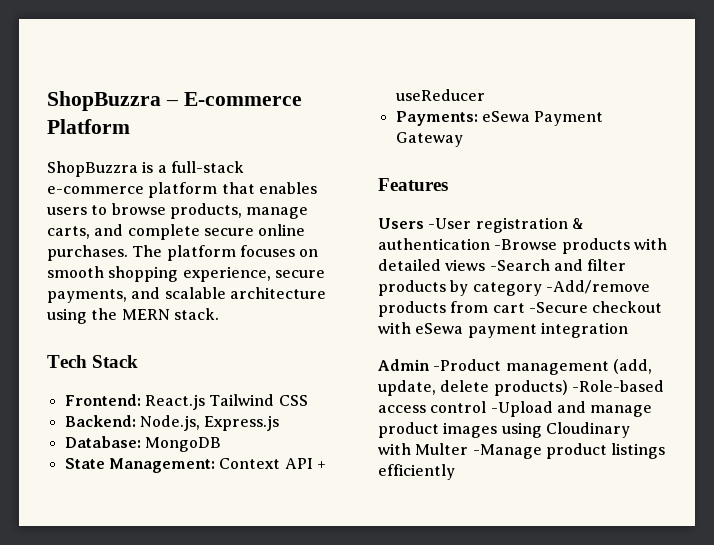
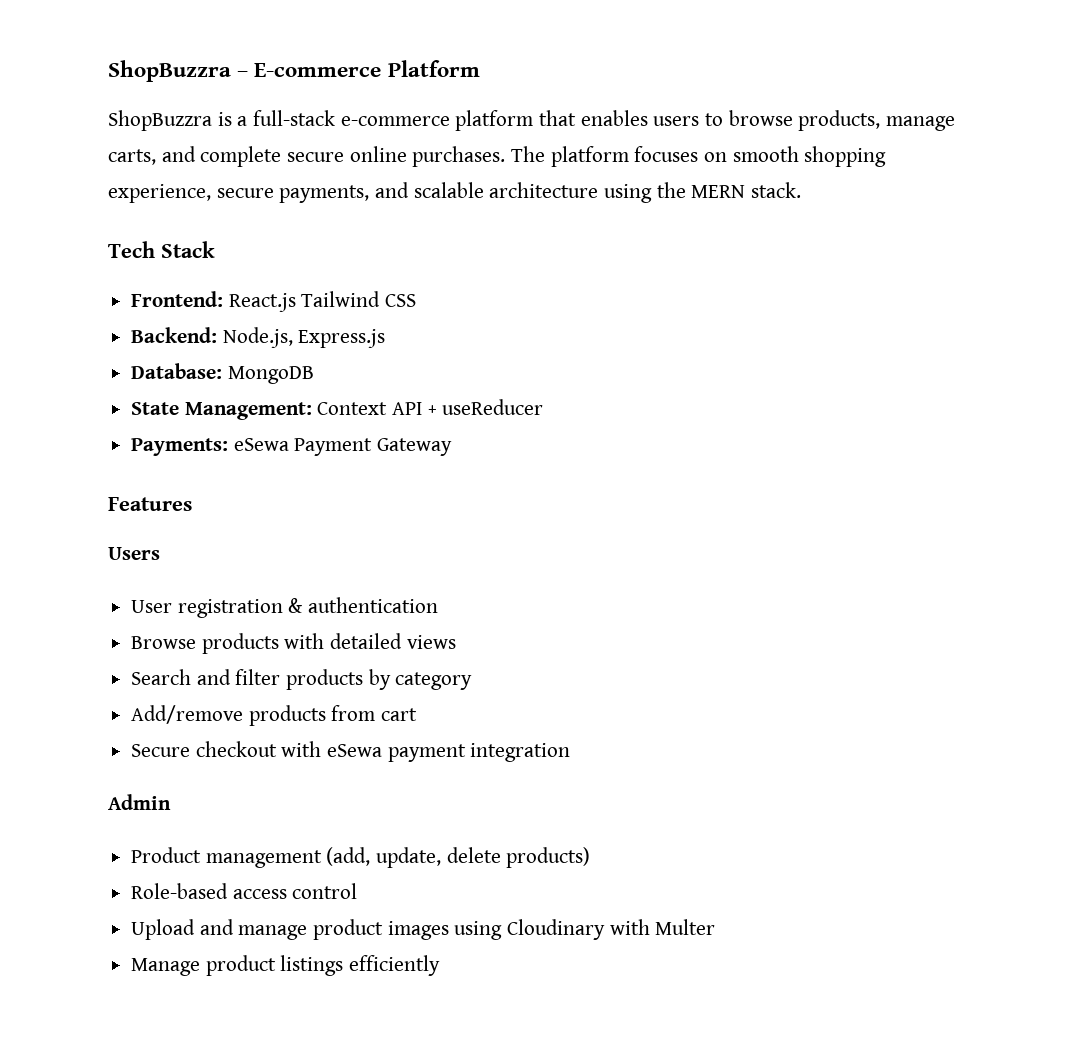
- Users -User registration & authentication -Browse products with detailed views -Search and filter products by category -Add/remove products from cart -Secure checkout with eSewa payment integration
+ Users
+ User registration & authentication
+ Browse products with detailed views
+ Search and filter products by category
+ Add/remove products from cart
+ Secure checkout with eSewa payment integration
- Admin -Product management (add, update, delete products) -Role-based access control -Upload and manage product images using Cloudinary with Multer -Manage product listings efficiently
+ Admin
+ Product management (add, update, delete products)
+ Role-based access control
+ Upload and manage product images using Cloudinary with Multer
+ Manage product listings efficiently

